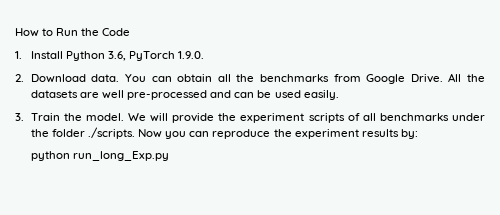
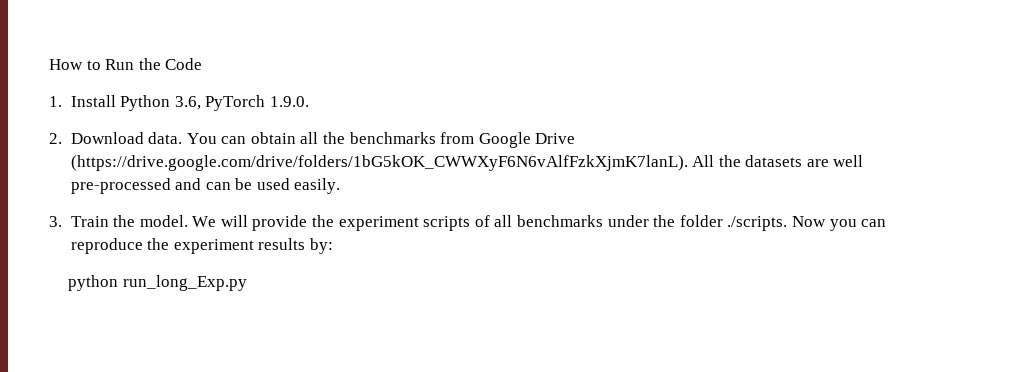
- You can obtain all the benchmarks from Google Drive. All the datasets are well pre-processed and can be used easily.
+ You can obtain all the benchmarks from Google Drive (https://drive.google.com/drive/folders/1bG5kOK_CWWXyF6N6vAlfFzkXjmK7lanL). All the datasets are well pre-processed and can be used easily.

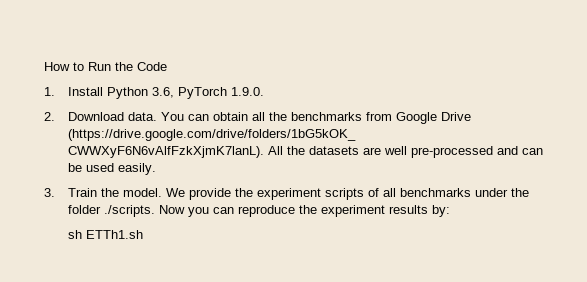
- We will provide the experiment scripts of all benchmarks under the folder ./scripts. Now you can reproduce the experiment results by:
+ We provide the experiment scripts of all benchmarks under the folder ./scripts. Now you can reproduce the experiment results by:
- python run_long_Exp.py
+ sh ETTh1.sh

